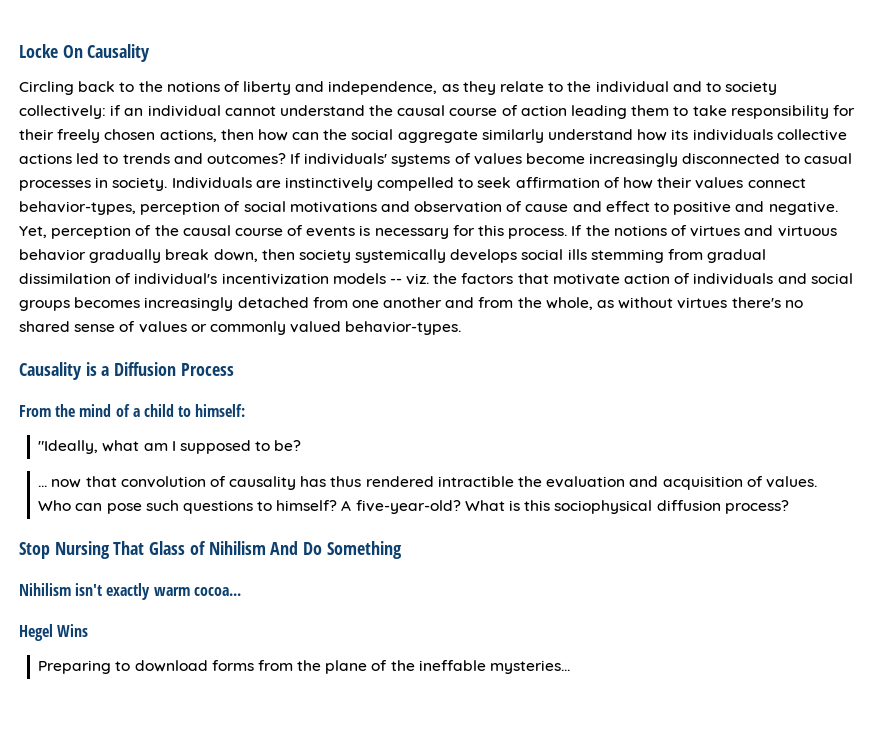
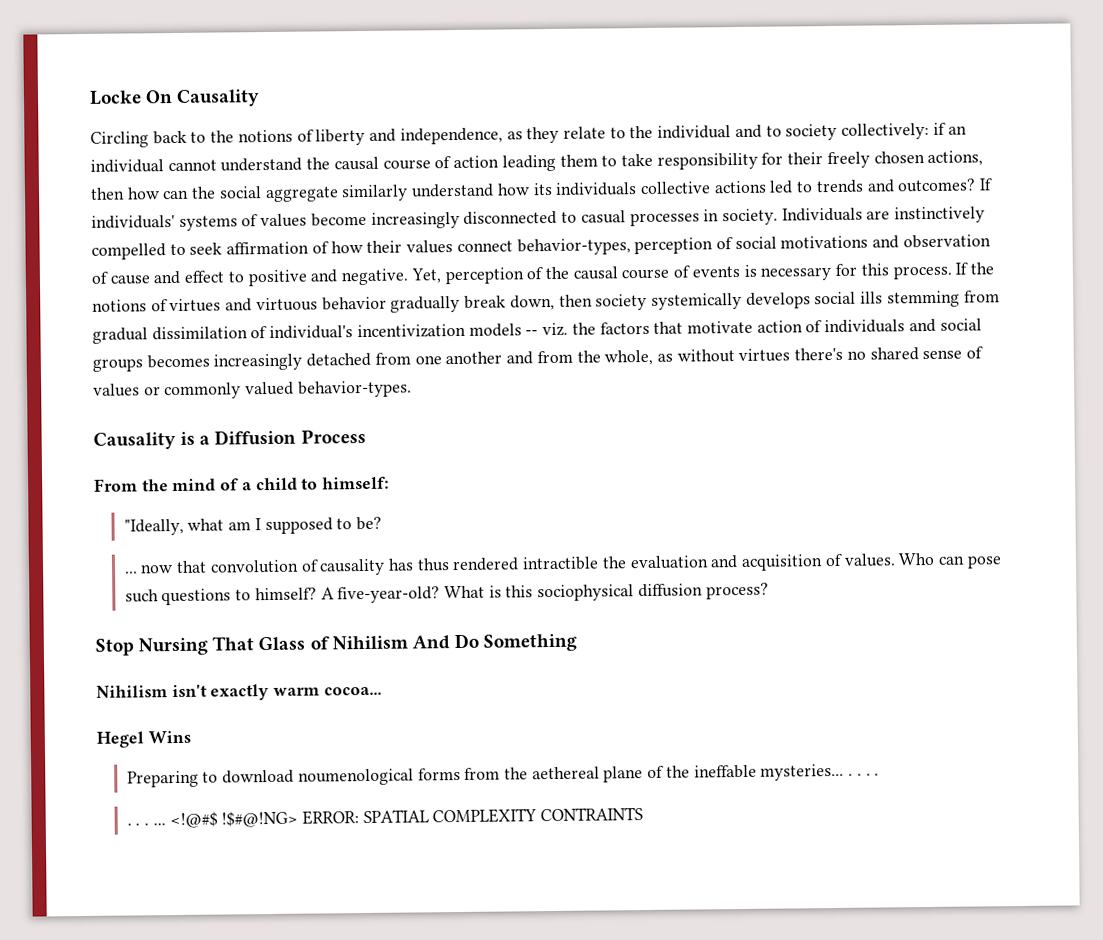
- Preparing to download forms from the plane of the ineffable mysteries...
+ Preparing to download noumenological forms from the aethereal plane of the ineffable mysteries... . . . .
+ . . . ... <!@#$ !$#@!NG> ERROR: SPATIAL COMPLEXITY CONTRAINTS

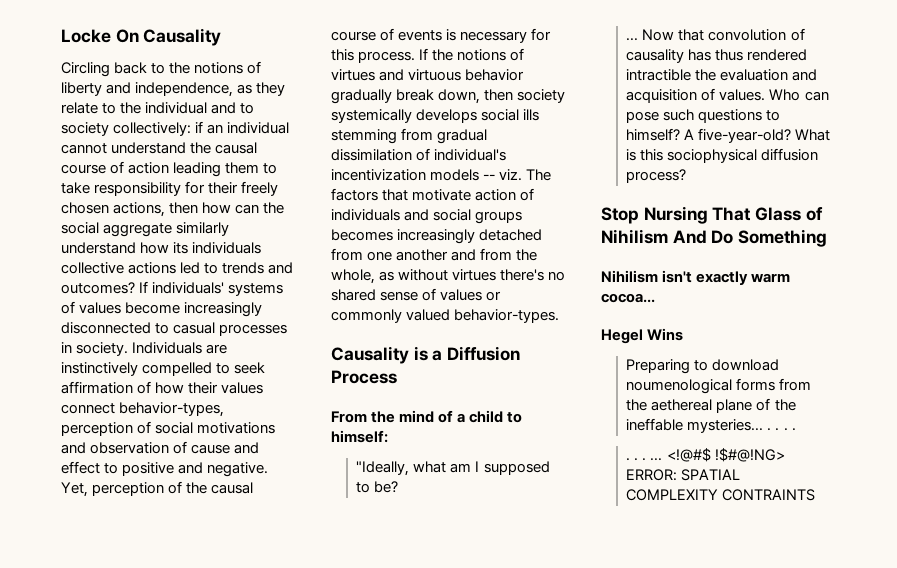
- If the notions of virtues and virtuous behavior gradually break down, then society systemically develops social ills stemming from gradual dissimilation of individual's incentivization models -- viz. the factors that motivate action of individuals and social groups becomes increasingly detached from one another and from the whole, as without virtues there's no shared sense of values or commonly valued behavior-types.
+ If the notions of virtues and virtuous behavior gradually break down, then society systemically develops social ills stemming from gradual dissimilation of individual's incentivization models -- viz. The factors that motivate action of individuals and social groups becomes increasingly detached from one another and from the whole, as without virtues there's no shared sense of values or commonly valued behavior-types.
- ... now that convolution of causality has thus rendered intractible the evaluation and acquisition of values.
+ ... Now that convolution of causality has thus rendered intractible the evaluation and acquisition of values.

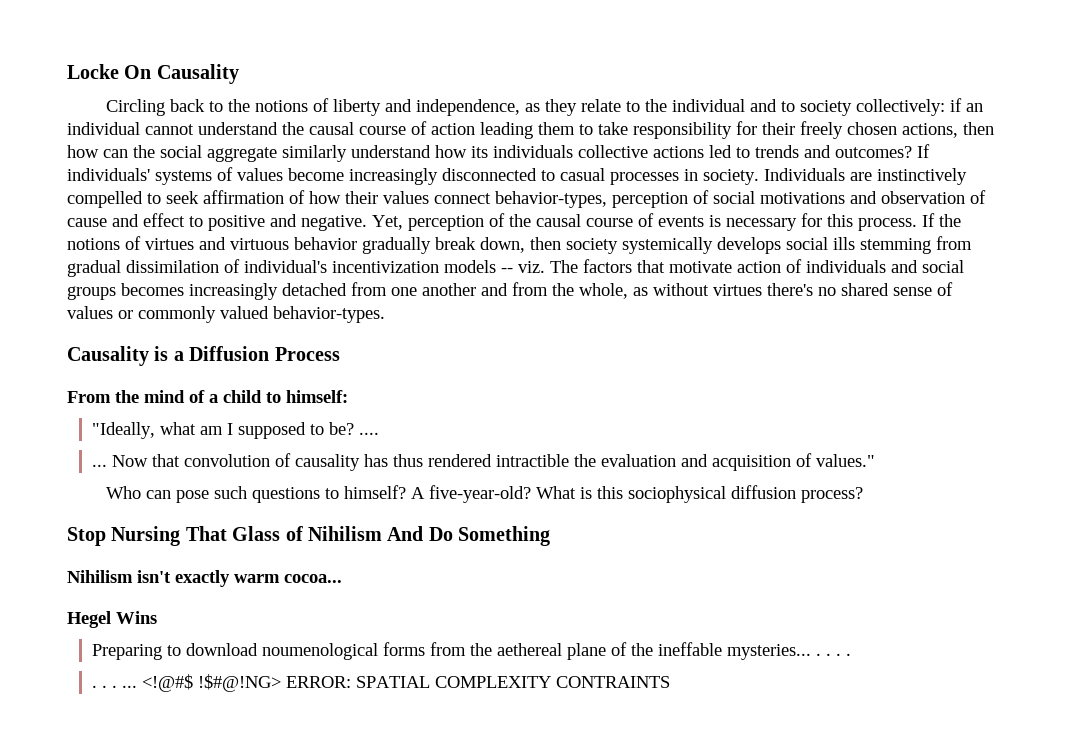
- "Ideally, what am I supposed to be?
+ "Ideally, what am I supposed to be? ....
- Now that convolution of causality has thus rendered intractible the evaluation and acquisition of values. Who can pose such questions to himself?
+ Now that convolution of causality has thus rendered intractible the evaluation and acquisition of values."
+ Who can pose such questions to himself?

